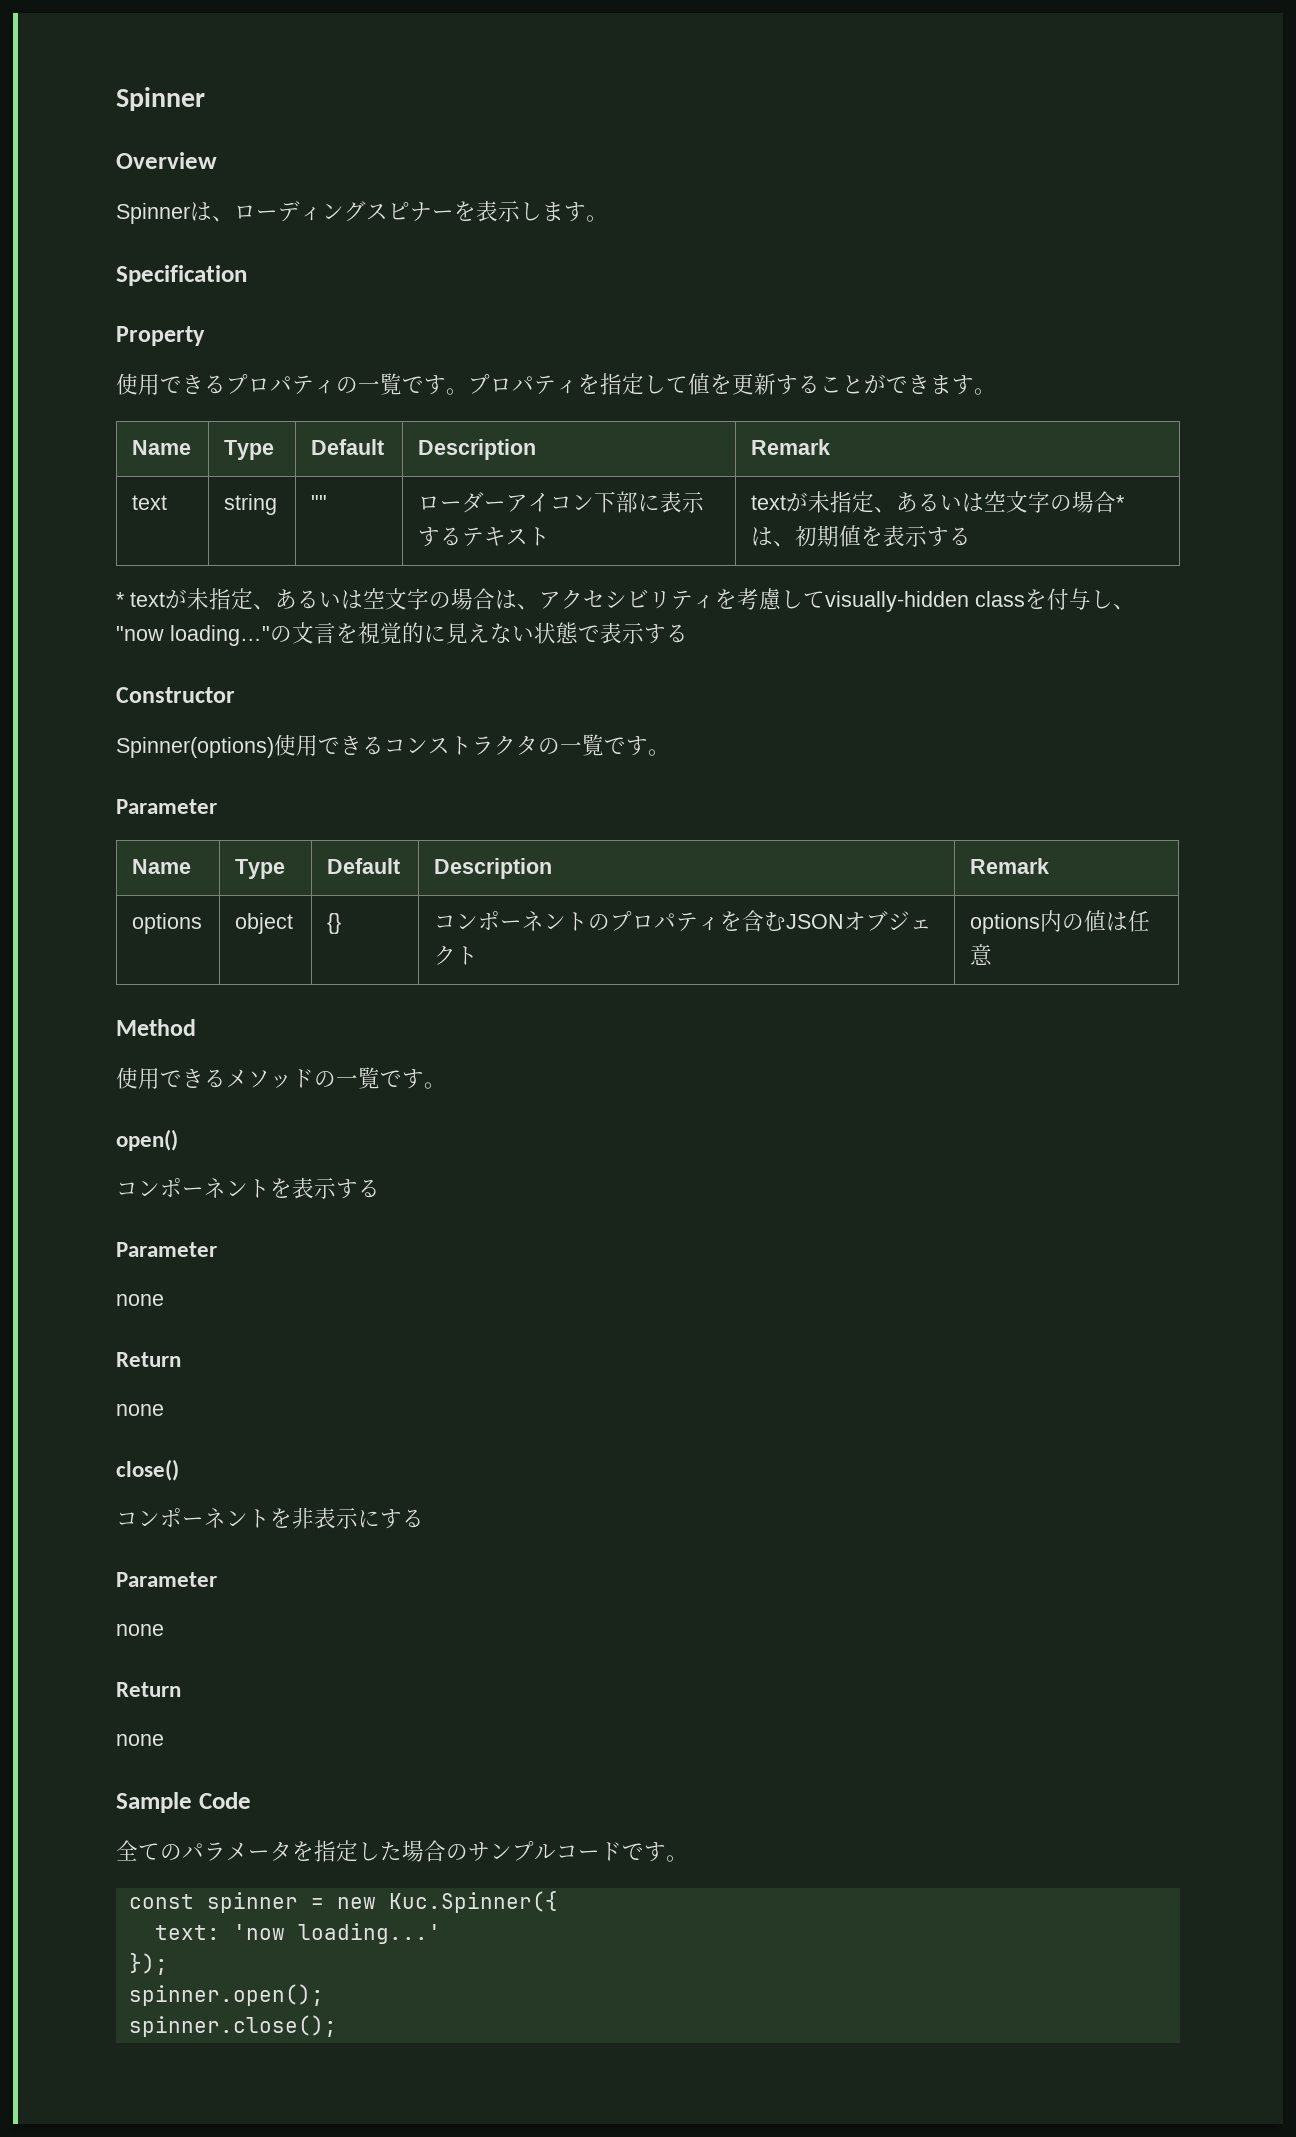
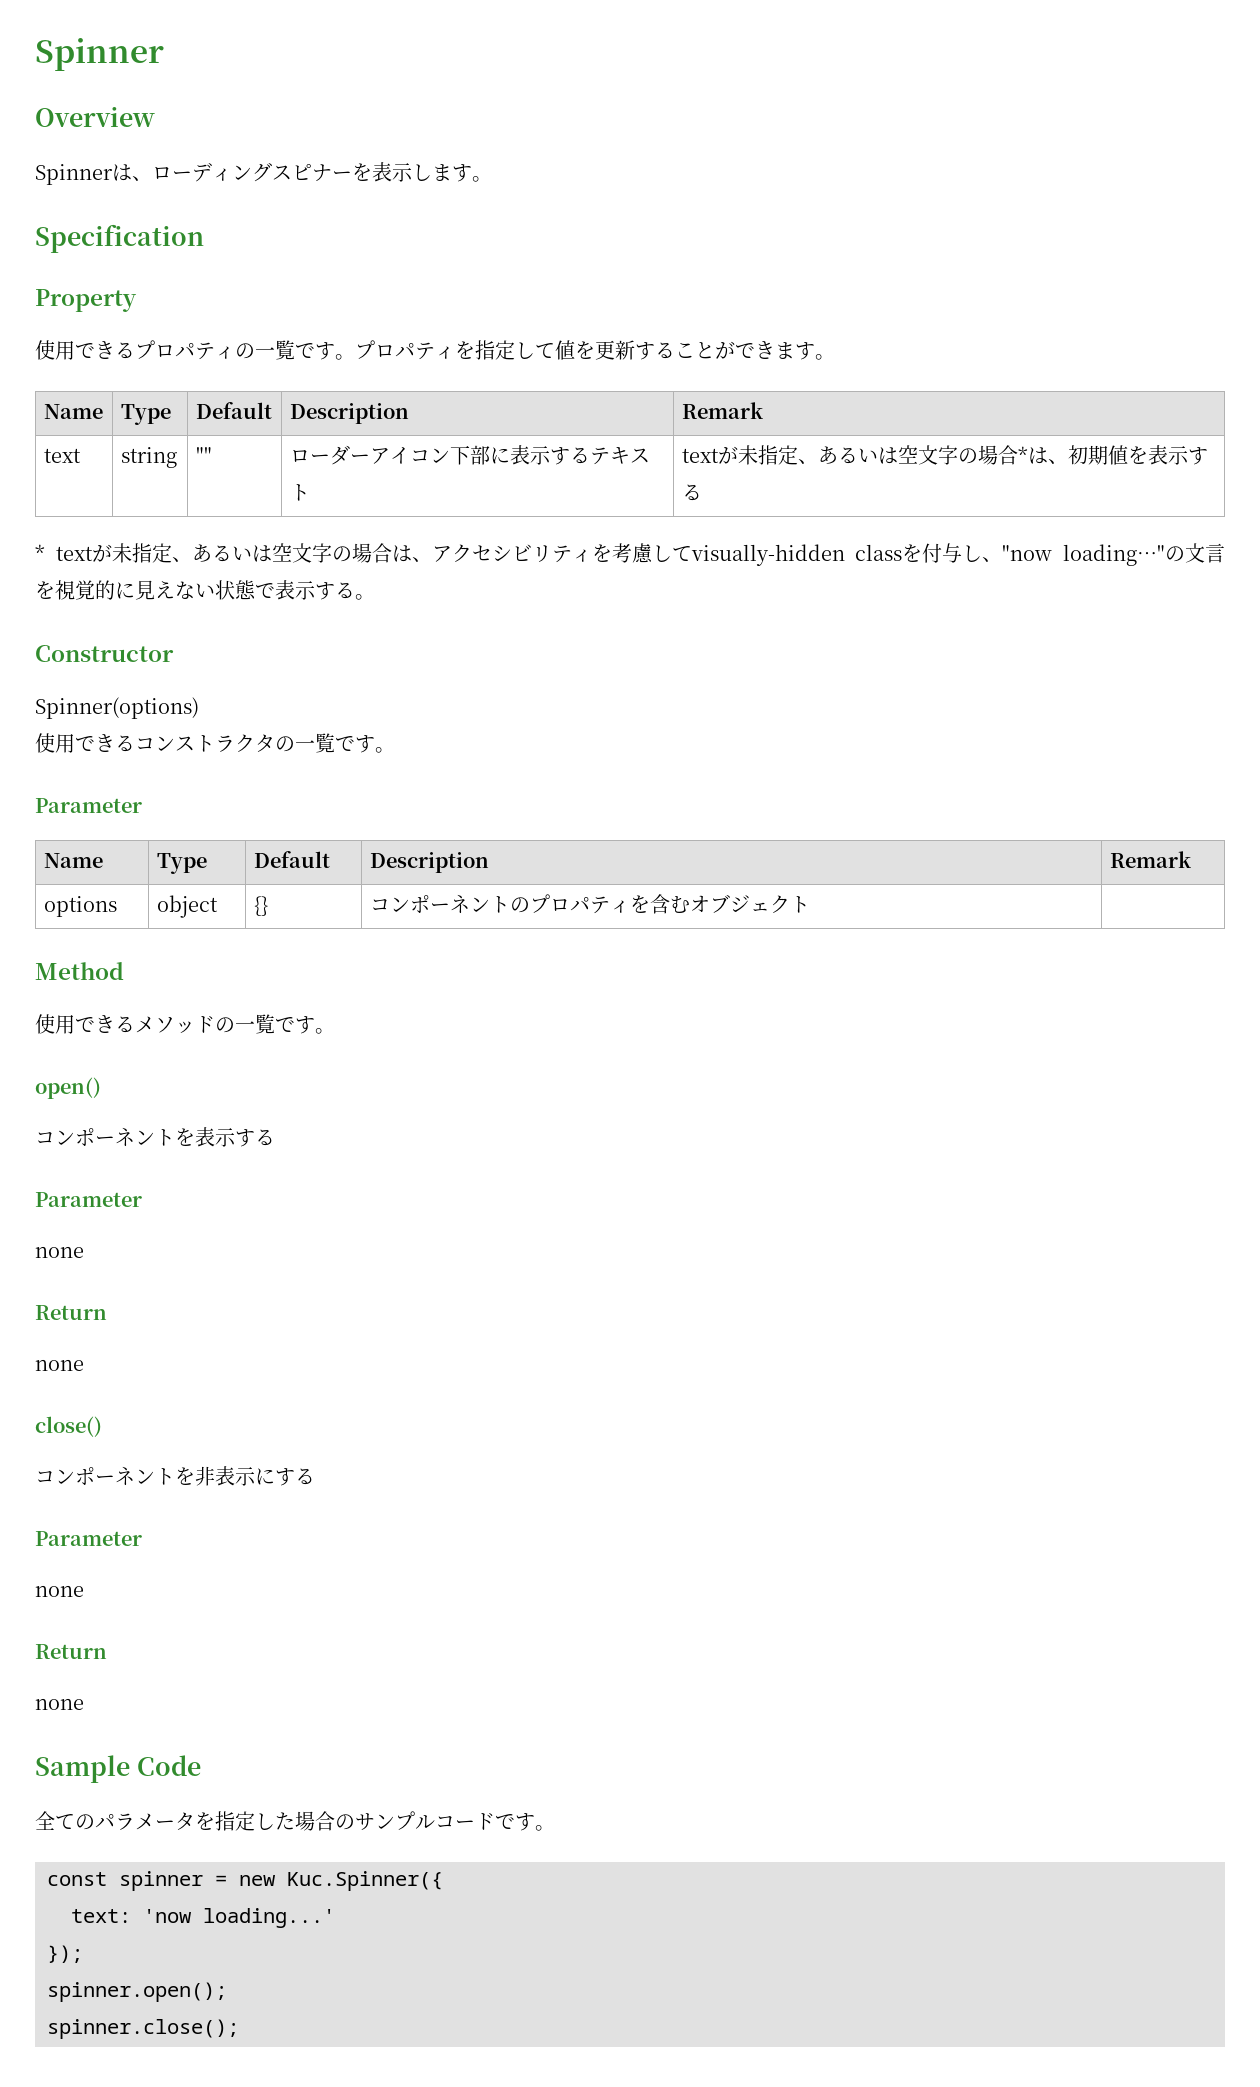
- の文言を視覚的に見えない状態で表示する
+ の文言を視覚的に見えない状態で表示する。
- Spinner(options)使用できるコンストラクタの一覧です。
+ Spinner(options)
+ 使用できるコンストラクタの一覧です。
- options | object | {} | コンポーネントのプロパティを含むJSONオブジェクト | options内の値は任意
+ options | object | {} | コンポーネントのプロパティを含むオブジェクト |

